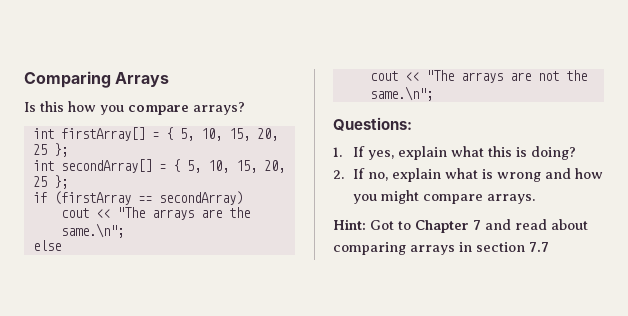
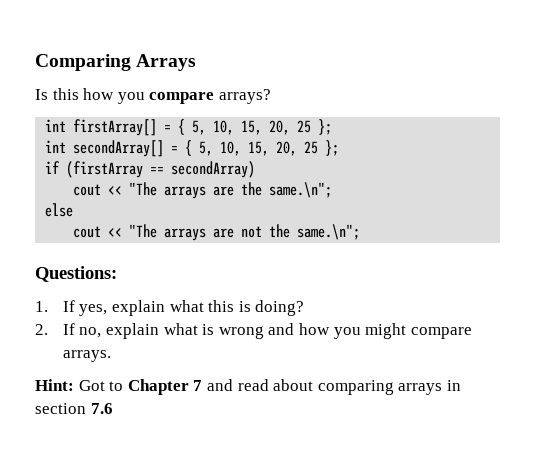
- Hint: Got to Chapter 7 and read about comparing arrays in section 7.7
+ Hint: Got to Chapter 7 and read about comparing arrays in section 7.6

